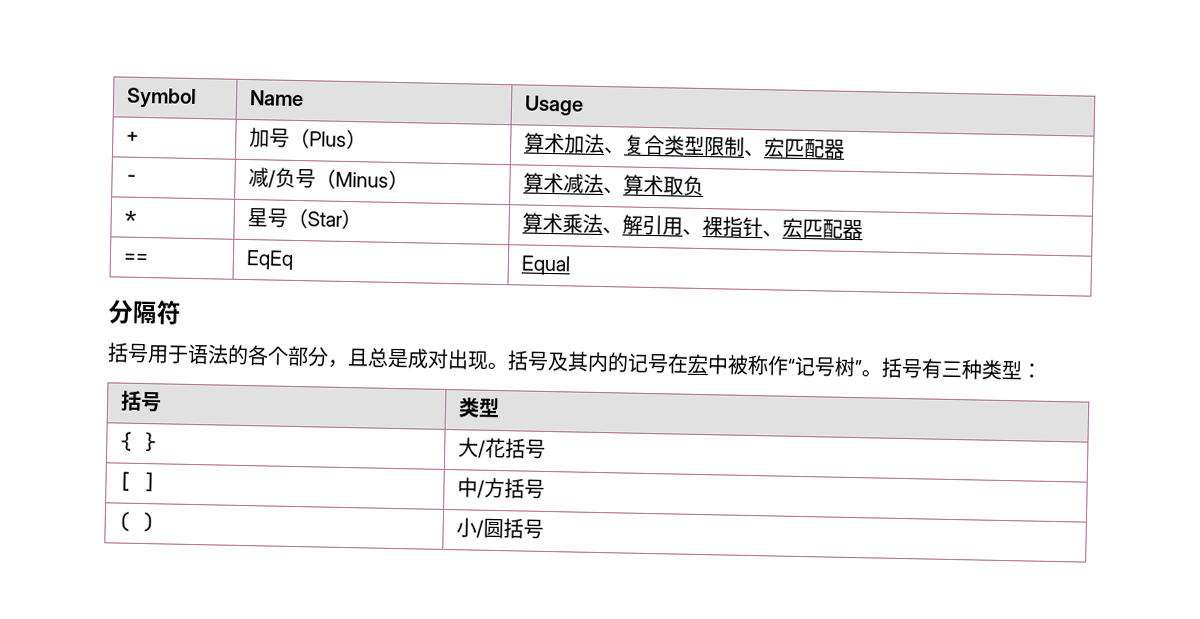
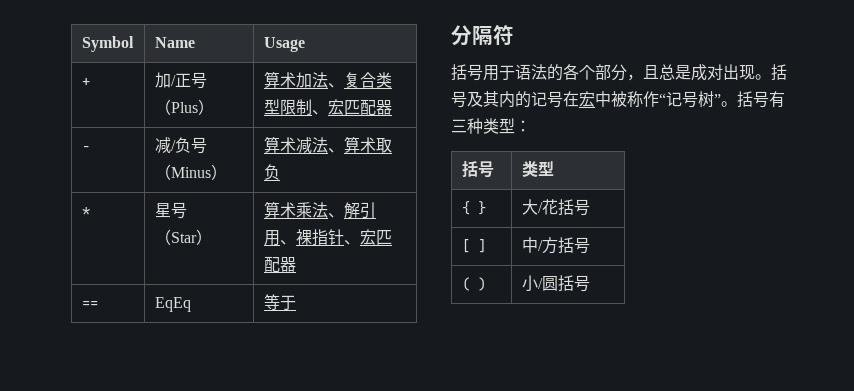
- + | 加号（Plus） | 算术加法、复合类型限制、宏匹配器
+ + | 加/正号（Plus） | 算术加法、复合类型限制、宏匹配器
- == | EqEq | Equal
+ == | EqEq | 等于

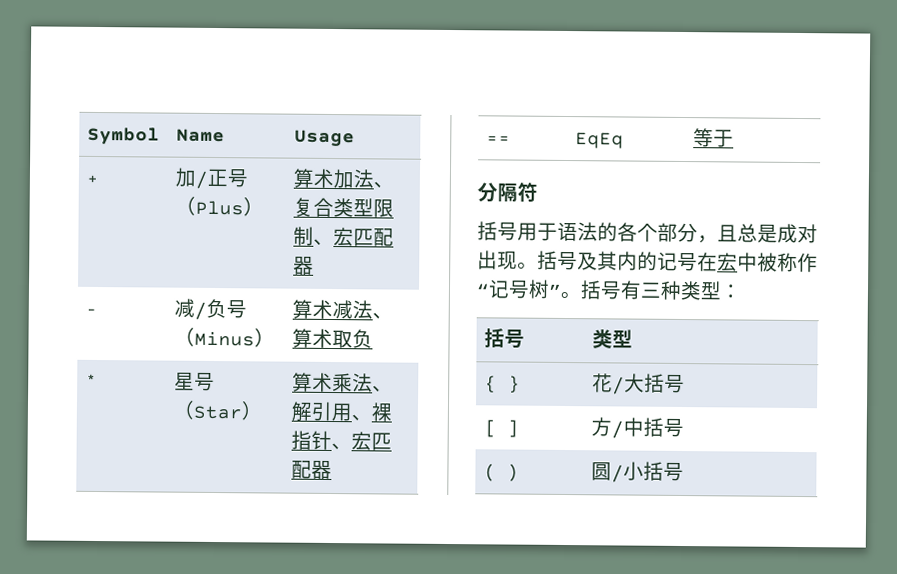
- { } | 大/花括号
+ { } | 花/大括号
- [ ] | 中/方括号
+ [ ] | 方/中括号
- ( ) | 小/圆括号
+ ( ) | 圆/小括号

